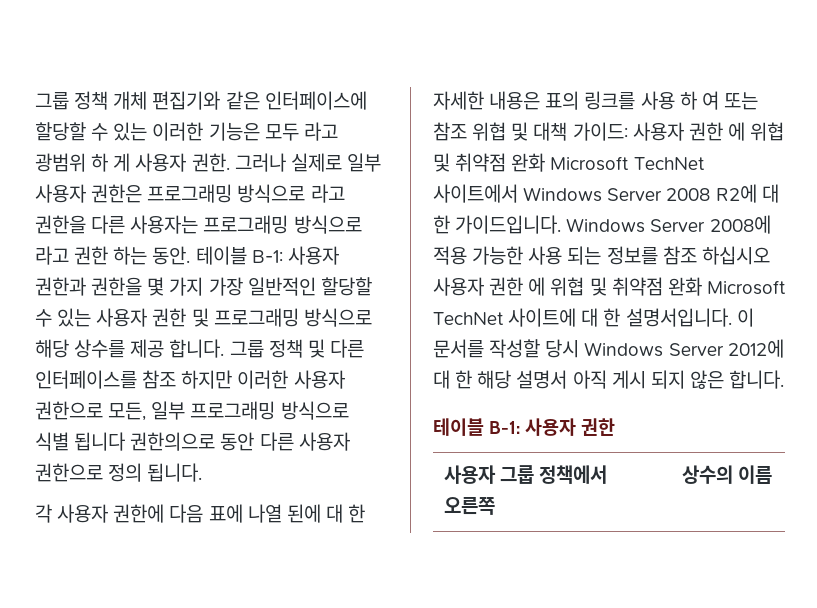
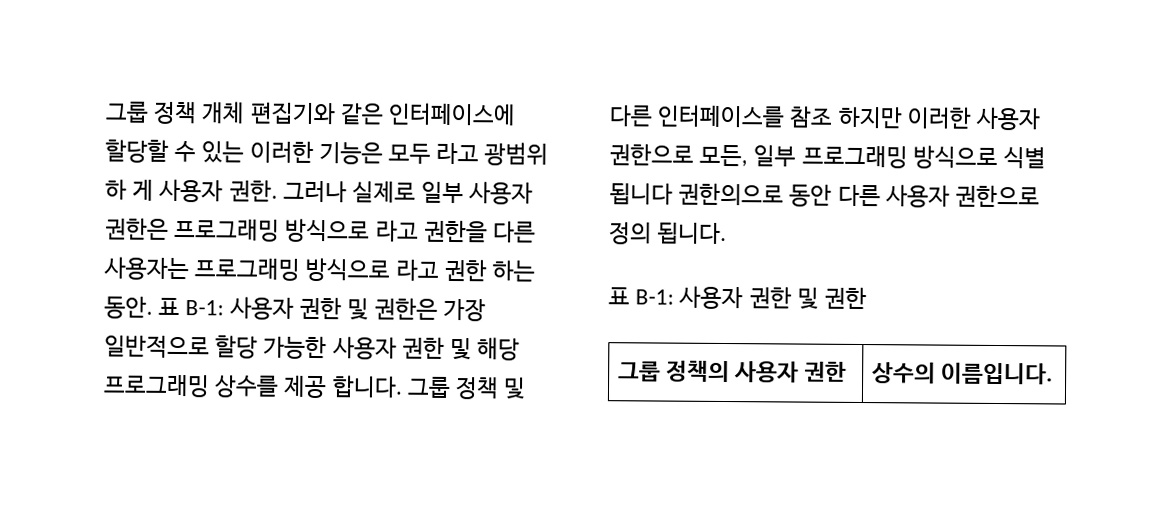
- 테이블 B-1: 사용자 권한과 권한을 몇 가지 가장 일반적인 할당할 수 있는 사용자 권한 및 프로그래밍 방식으로 해당 상수를 제공 합니다.
+ 표 B-1: 사용자 권한 및 권한은 가장 일반적으로 할당 가능한 사용자 권한 및 해당 프로그래밍 상수를 제공 합니다.
- 각 사용자 권한에 다음 표에 나열 된에 대 한 자세한 내용은 표의 링크를 사용 하 여 또는 참조 위협 및 대책 가이드: 사용자 권한 에 위협 및 취약점 완화 Microsoft TechNet 사이트에서 Windows Server 2008 R2에 대 한 가이드입니다. Windows Server 2008에 적용 가능한 사용 되는 정보를 참조 하십시오 사용자 권한 에 위협 및 취약점 완화 Microsoft TechNet 사이트에 대 한 설명서입니다. 이 문서를 작성할 당시 Windows Server 2012에 대 한 해당 설명서 아직 게시 되지 않은 합니다.
- 테이블 B-1: 사용자 권한
- 사용자 그룹 정책에서 오른쪽 | 상수의 이름
+ 표 B-1: 사용자 권한 및 권한
+ 그룹 정책의 사용자 권한 | 상수의 이름입니다.

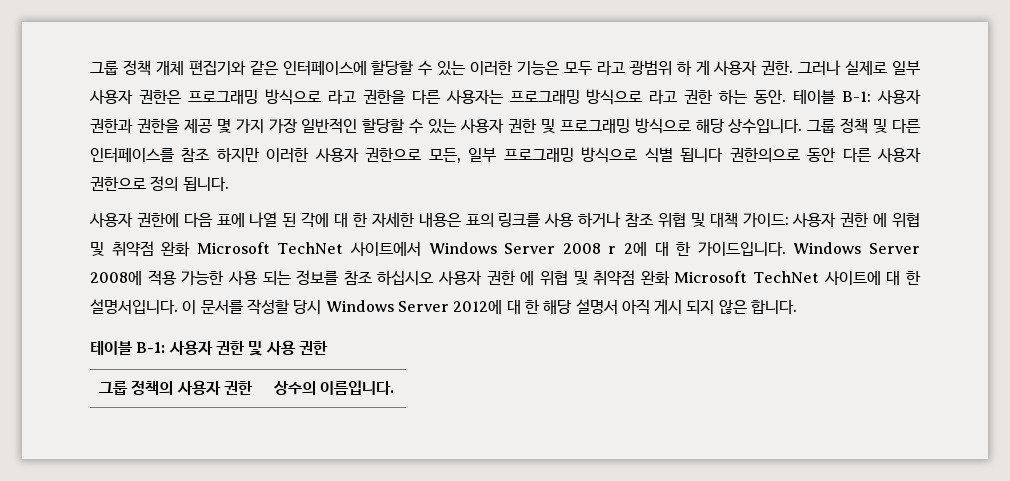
- 표 B-1: 사용자 권한 및 권한은 가장 일반적으로 할당 가능한 사용자 권한 및 해당 프로그래밍 상수를 제공 합니다.
+ 테이블 B-1: 사용자 권한과 권한을 제공 몇 가지 가장 일반적인 할당할 수 있는 사용자 권한 및 프로그래밍 방식으로 해당 상수입니다.
- 표 B-1: 사용자 권한 및 권한
+ 사용자 권한에 다음 표에 나열 된 각에 대 한 자세한 내용은 표의 링크를 사용 하거나 참조 위협 및 대책 가이드: 사용자 권한 에 위협 및 취약점 완화 Microsoft TechNet 사이트에서 Windows Server 2008 r 2에 대 한 가이드입니다. Windows Server 2008에 적용 가능한 사용 되는 정보를 참조 하십시오 사용자 권한 에 위협 및 취약점 완화 Microsoft TechNet 사이트에 대 한 설명서입니다. 이 문서를 작성할 당시 Windows Server 2012에 대 한 해당 설명서 아직 게시 되지 않은 합니다.
+ 테이블 B-1: 사용자 권한 및 사용 권한

